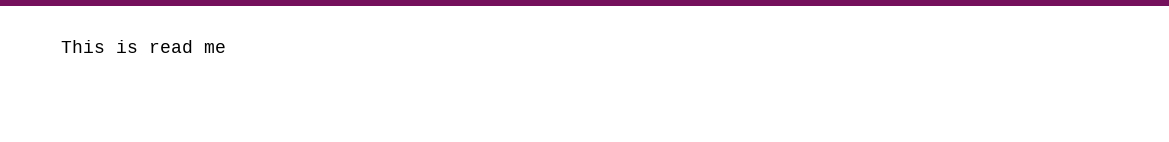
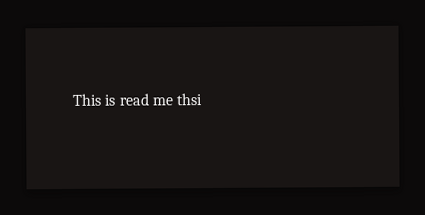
- This is read me
+ This is read me thsi

